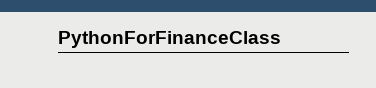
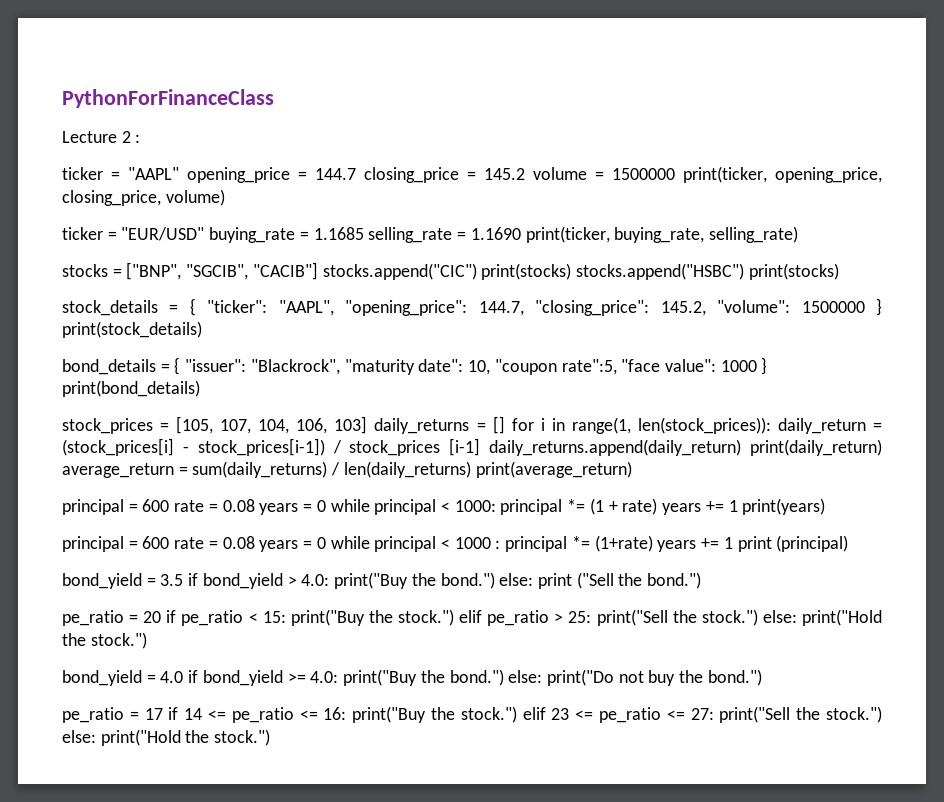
+ Lecture 2 :
+ ticker = "AAPL" opening_price = 144.7 closing_price = 145.2 volume = 1500000 print(ticker, opening_price, closing_price, volume)
+ ticker = "EUR/USD" buying_rate = 1.1685 selling_rate = 1.1690 print(ticker, buying_rate, selling_rate)
+ stocks = ["BNP", "SGCIB", "CACIB"] stocks.append("CIC") print(stocks) stocks.append("HSBC") print(stocks)
+ stock_details = { "ticker": "AAPL", "opening_price": 144.7, "closing_price": 145.2, "volume": 1500000 } print(stock_details)
+ bond_details = { "issuer": "Blackrock", "maturity date": 10, "coupon rate":5, "face value": 1000 } print(bond_details)
+ stock_prices = [105, 107, 104, 106, 103] daily_returns = [] for i in range(1, len(stock_prices)): daily_return = (stock_prices[i] - stock_prices[i-1]) / stock_prices [i-1] daily_returns.append(daily_return) print(daily_return) average_return = sum(daily_returns) / len(daily_returns) print(average_return)
+ principal = 600 rate = 0.08 years = 0 while principal < 1000: principal *= (1 + rate) years += 1 print(years)
+ principal = 600 rate = 0.08 years = 0 while principal < 1000 : principal *= (1+rate) years += 1 print (principal)
+ bond_yield = 3.5 if bond_yield > 4.0: print("Buy the bond.") else: print ("Sell the bond.")
+ pe_ratio = 20 if pe_ratio < 15: print("Buy the stock.") elif pe_ratio > 25: print("Sell the stock.") else: print("Hold the stock.")
+ bond_yield = 4.0 if bond_yield >= 4.0: print("Buy the bond.") else: print("Do not buy the bond.")
+ pe_ratio = 17 if 14 <= pe_ratio <= 16: print("Buy the stock.") elif 23 <= pe_ratio <= 27: print("Sell the stock.") else: print("Hold the stock.")

